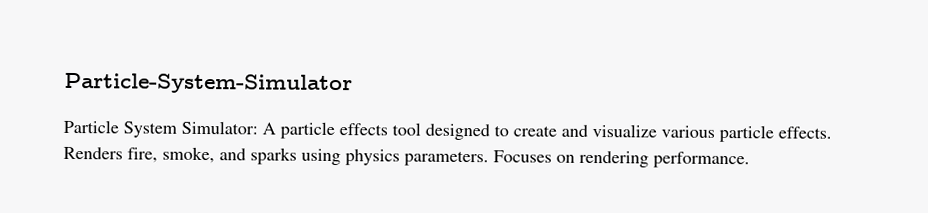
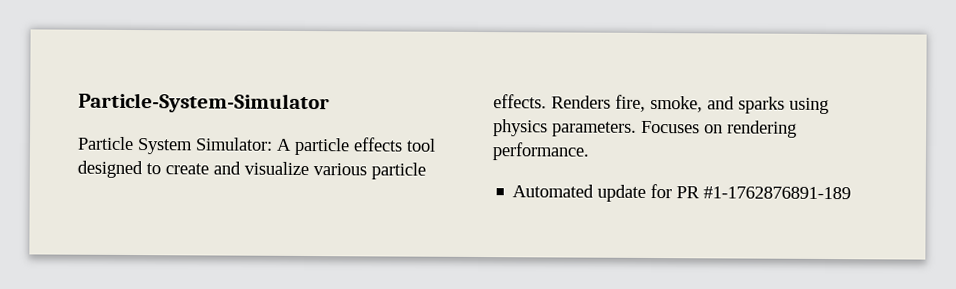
+ Automated update for PR #1-1762876891-189

